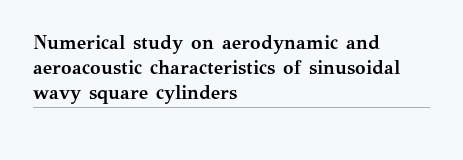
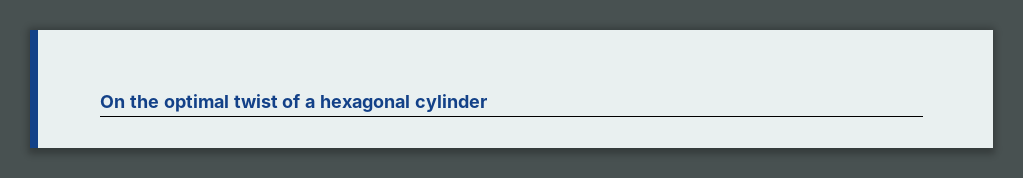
- Numerical study on aerodynamic and aeroacoustic characteristics of sinusoidal wavy square cylinders
+ On the optimal twist of a hexagonal cylinder

